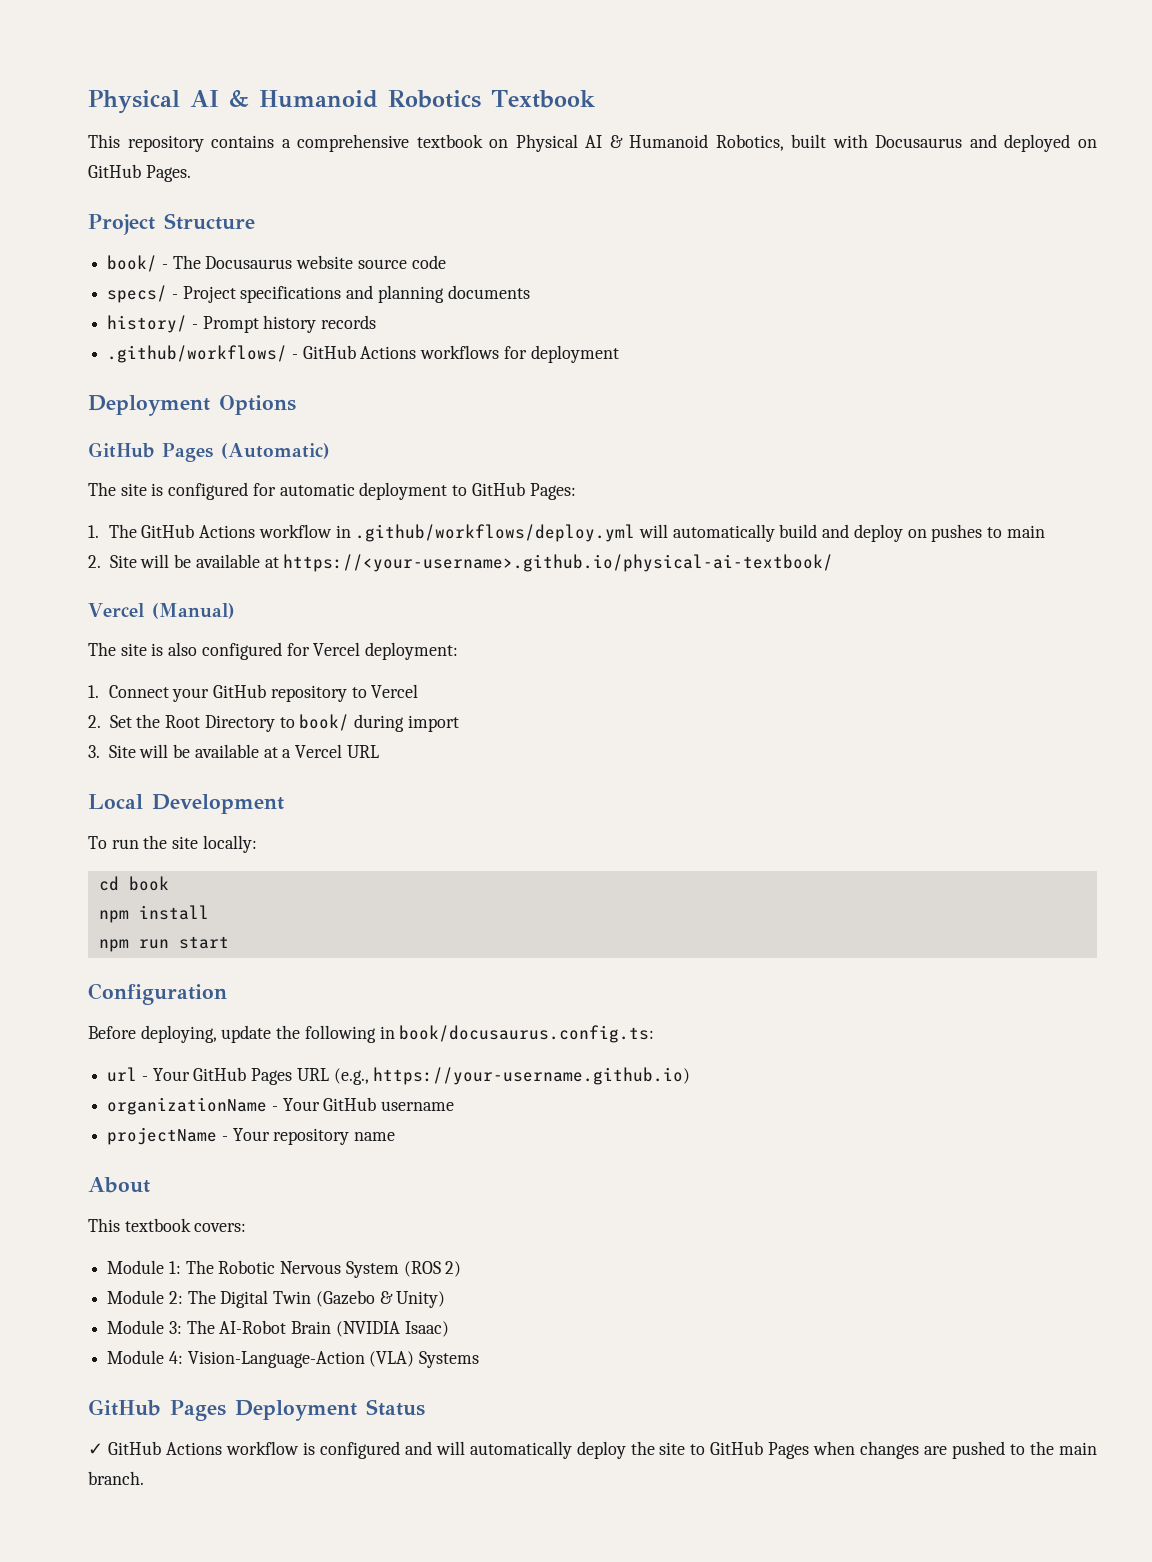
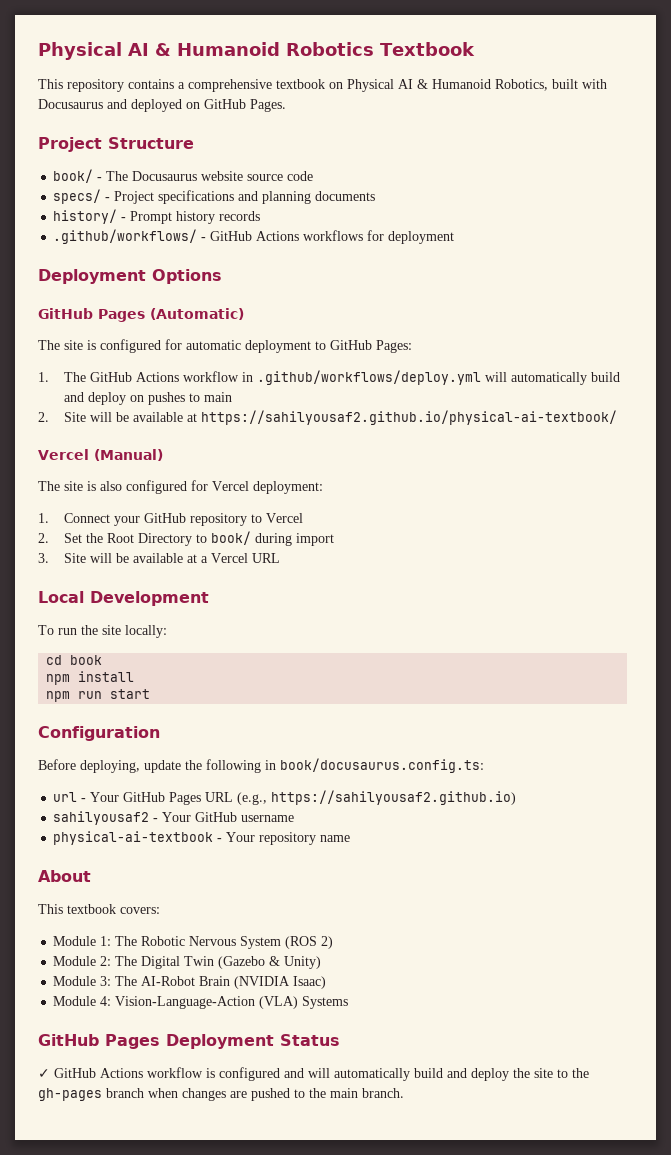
- 2. Site will be available at https://<your-username>.github.io/physical-ai-textbook/
+ 2. Site will be available at https://sahilyousaf2.github.io/physical-ai-textbook/
- url - Your GitHub Pages URL (e.g., https://your-username.github.io)
- organizationName - Your GitHub username
+ url - Your GitHub Pages URL (e.g., https://sahilyousaf2.github.io)
+ sahilyousaf2 - Your GitHub username
- projectName - Your repository name
+ physical-ai-textbook - Your repository name
- ✓ GitHub Actions workflow is configured and will automatically deploy the site to GitHub Pages when changes are pushed to the main branch.
+ ✓ GitHub Actions workflow is configured and will automatically build and deploy the site to the gh-pages branch when changes are pushed to the main branch.

